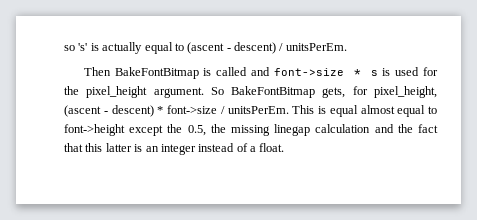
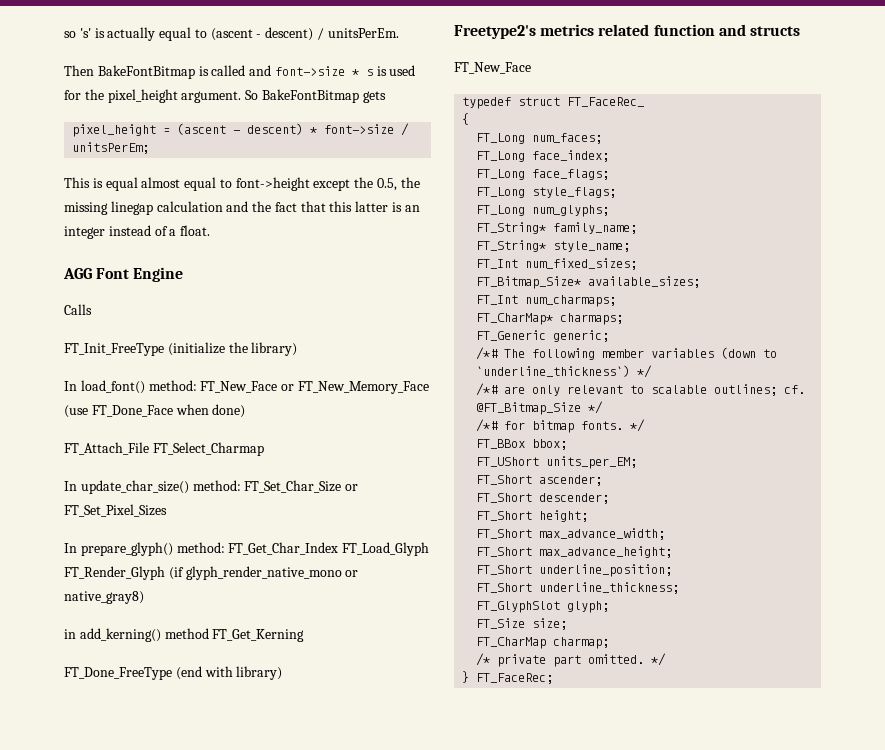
- So BakeFontBitmap gets, for pixel_height, (ascent - descent) * font->size / unitsPerEm. This is equal almost equal to font->height except the 0.5, the missing linegap calculation and the fact that this latter is an integer instead of a float.
+ So BakeFontBitmap gets
+ pixel_height = (ascent - descent) * font->size / unitsPerEm;
+ This is equal almost equal to font->height except the 0.5, the missing linegap calculation and the fact that this latter is an integer instead of a float.
+ AGG Font Engine
+ Calls
+ FT_Init_FreeType (initialize the library)
+ In load_font() method: FT_New_Face or FT_New_Memory_Face (use FT_Done_Face when done)
+ FT_Attach_File FT_Select_Charmap
+ In update_char_size() method: FT_Set_Char_Size or FT_Set_Pixel_Sizes
+ In prepare_glyph() method: FT_Get_Char_Index FT_Load_Glyph FT_Render_Glyph (if glyph_render_native_mono or native_gray8)
+ in add_kerning() method FT_Get_Kerning
+ FT_Done_FreeType (end with library)
+ Freetype2's metrics related function and structs
+ FT_New_Face
+ typedef struct FT_FaceRec_
+ {
+ FT_Long num_faces;
+ FT_Long face_index;
+ FT_Long face_flags;
+ FT_Long style_flags;
+ FT_Long num_glyphs;
+ FT_String* family_name;
+ FT_String* style_name;
+ FT_Int num_fixed_sizes;
+ FT_Bitmap_Size* available_sizes;
+ FT_Int num_charmaps;
+ FT_CharMap* charmaps;
+ FT_Generic generic;
+ /*# The following member variables (down to `underline_thickness`) */
+ /*# are only relevant to scalable outlines; cf. @FT_Bitmap_Size */
+ /*# for bitmap fonts. */
+ FT_BBox bbox;
+ FT_UShort units_per_EM;
+ FT_Short ascender;
+ FT_Short descender;
+ FT_Short height;
+ FT_Short max_advance_width;
+ FT_Short max_advance_height;
+ FT_Short underline_position;
+ FT_Short underline_thickness;
+ FT_GlyphSlot glyph;
+ FT_Size size;
+ FT_CharMap charmap;
+ /* private part omitted. */
+ } FT_FaceRec;

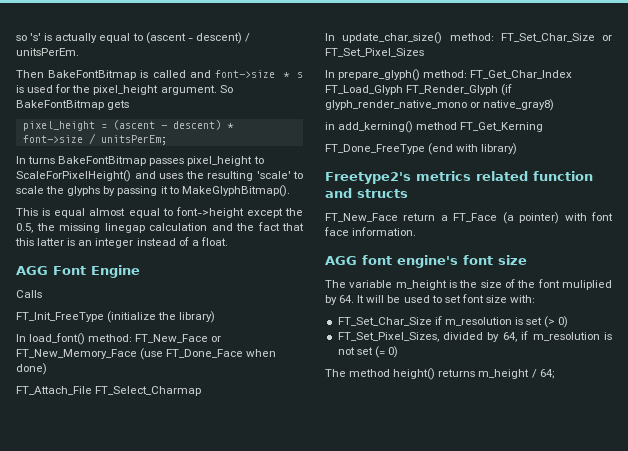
+ In turns BakeFontBitmap passes pixel_height to ScaleForPixelHeight() and uses the resulting 'scale' to scale the glyphs by passing it to MakeGlyphBitmap().
  Freetype2's metrics related function and structs
- FT_New_Face
- typedef struct FT_FaceRec_
- {
- FT_Long num_faces;
- FT_Long face_index;
- FT_Long face_flags;
- FT_Long style_flags;
- FT_Long num_glyphs;
- FT_String* family_name;
- FT_String* style_name;
- FT_Int num_fixed_sizes;
- FT_Bitmap_Size* available_sizes;
- FT_Int num_charmaps;
- FT_CharMap* charmaps;
- FT_Generic generic;
- /*# The following member variables (down to `underline_thickness`) */
- /*# are only relevant to scalable outlines; cf. @FT_Bitmap_Size */
- /*# for bitmap fonts. */
- FT_BBox bbox;
- FT_UShort units_per_EM;
- FT_Short ascender;
- FT_Short descender;
- FT_Short height;
- FT_Short max_advance_width;
- FT_Short max_advance_height;
- FT_Short underline_position;
- FT_Short underline_thickness;
- FT_GlyphSlot glyph;
- FT_Size size;
- FT_CharMap charmap;
- /* private part omitted. */
- } FT_FaceRec;
+ FT_New_Face return a FT_Face (a pointer) with font face information.
+ AGG font engine's font size
+ The variable m_height is the size of the font muliplied by 64. It will be used to set font size with:
+ FT_Set_Char_Size if m_resolution is set (> 0)
+ FT_Set_Pixel_Sizes, divided by 64, if m_resolution is not set (= 0)
+ The method height() returns m_height / 64;

